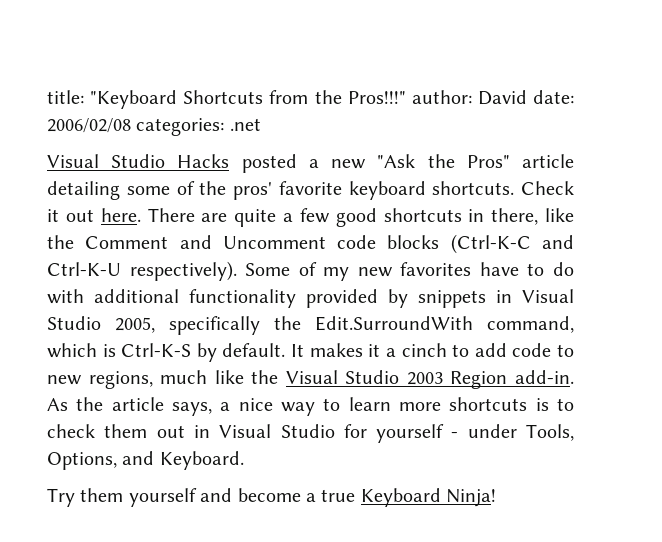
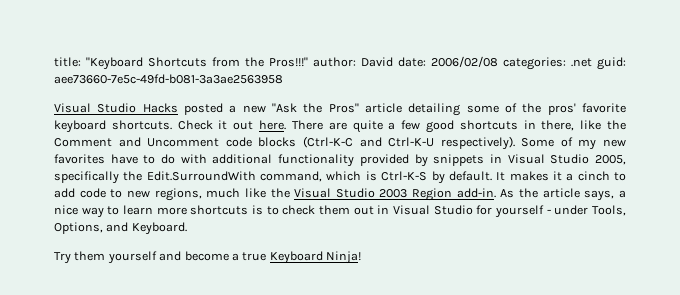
- title: "Keyboard Shortcuts from the Pros!!!" author: David date: 2006/02/08 categories: .net
+ title: "Keyboard Shortcuts from the Pros!!!" author: David date: 2006/02/08 categories: .net guid: aee73660-7e5c-49fd-b081-3a3ae2563958

